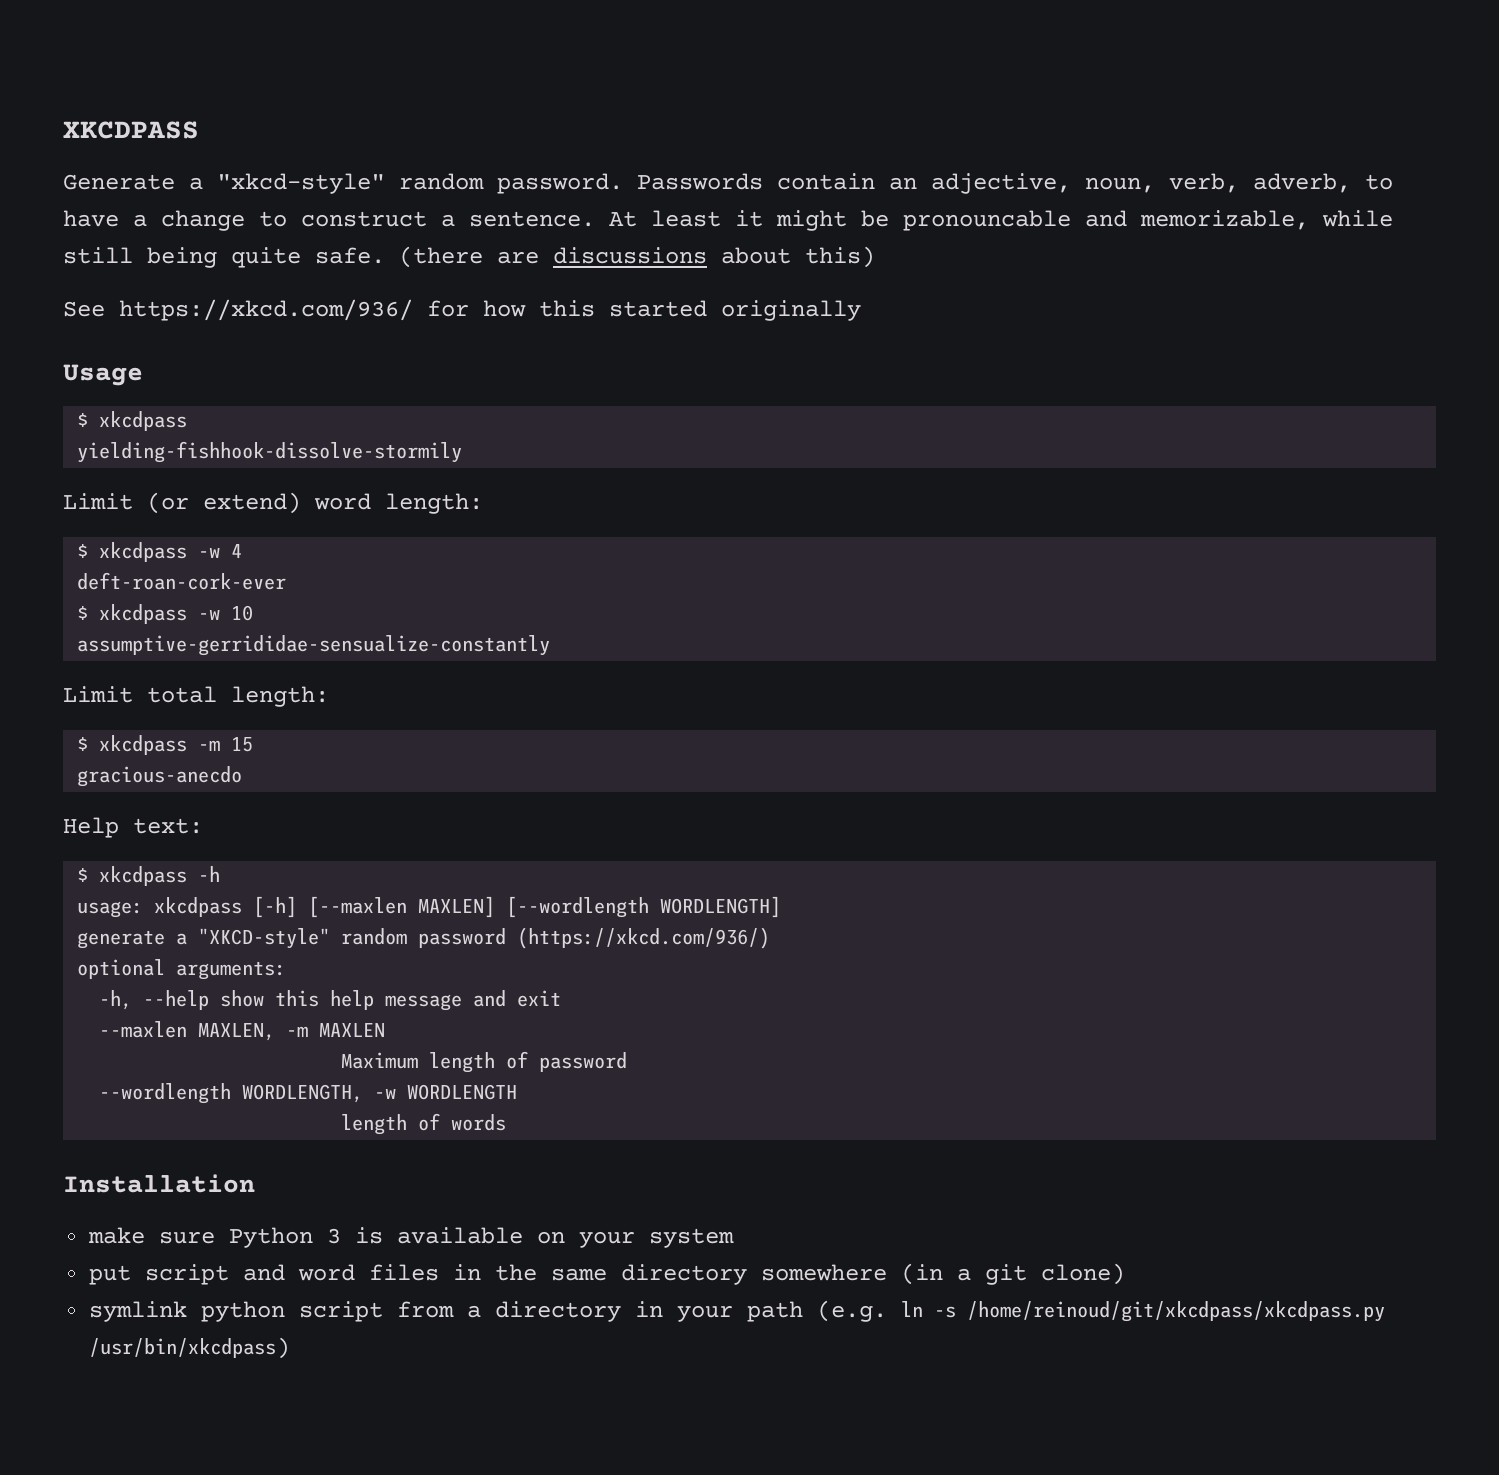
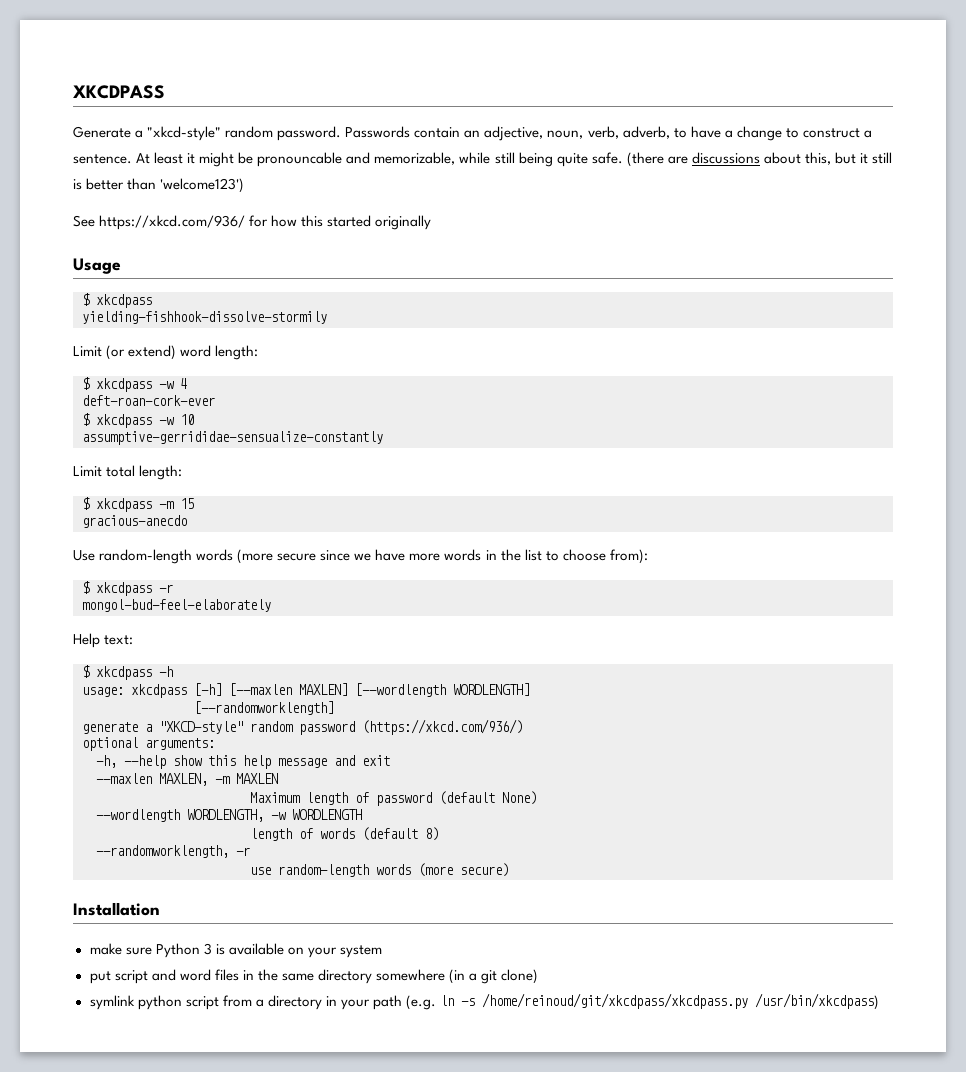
- (there are discussions about this)
+ (there are discussions about this, but it still is better than 'welcome123')
+ Use random-length words (more secure since we have more words in the list to choose from):
+ $ xkcdpass -r
+ mongol-bud-feel-elaborately
+ [--randomworklength]
- Maximum length of password
+ Maximum length of password (default None)
- length of words
+ length of words (default 8)
+ --randomworklength, -r
+ use random-length words (more secure)

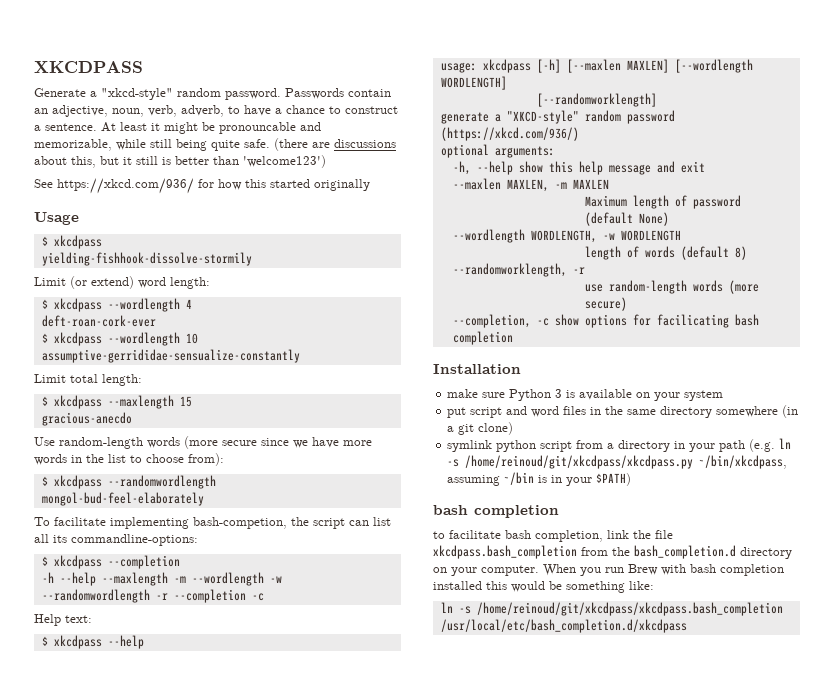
- Passwords contain an adjective, noun, verb, adverb, to have a change to construct a sentence.
+ Passwords contain an adjective, noun, verb, adverb, to have a chance to construct a sentence.
- $ xkcdpass -w 4
+ $ xkcdpass --wordlength 4
- $ xkcdpass -w 10
+ $ xkcdpass --wordlength 10
- $ xkcdpass -m 15
+ $ xkcdpass --maxlength 15
- $ xkcdpass -r
+ $ xkcdpass --randomwordlength
+ To facilitate implementing bash-competion, the script can list all its commandline-options:
+ $ xkcdpass --completion
+ -h --help --maxlength -m --wordlength -w --randomwordlength -r --completion -c
- $ xkcdpass -h
+ $ xkcdpass --help
+ --completion, -c show options for facilicating bash completion
- symlink python script from a directory in your path (e.g. ln -s /home/reinoud/git/xkcdpass/xkcdpass.py /usr/bin/xkcdpass)
+ symlink python script from a directory in your path (e.g. ln -s /home/reinoud/git/xkcdpass/xkcdpass.py ~/bin/xkcdpass, assuming ~/bin is in your $PATH)
+ bash completion
+ to facilitate bash completion, link the file xkcdpass.bash_completion from the bash_completion.d directory on your computer. When you run Brew with bash completion installed this would be something like:
+ ln -s /home/reinoud/git/xkcdpass/xkcdpass.bash_completion /usr/local/etc/bash_completion.d/xkcdpass

